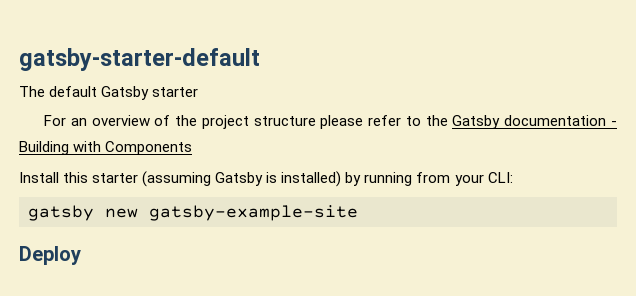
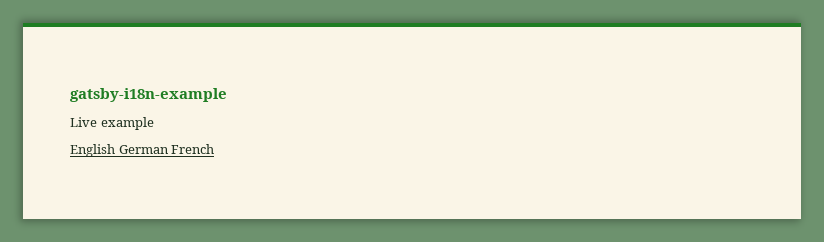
- gatsby-starter-default
- The default Gatsby starter
- For an overview of the project structure please refer to the Gatsby documentation - Building with Components
- Install this starter (assuming Gatsby is installed) by running from your CLI:
- gatsby new gatsby-example-site
- Deploy
+ gatsby-i18n-example
+ Live example
+ English German French

